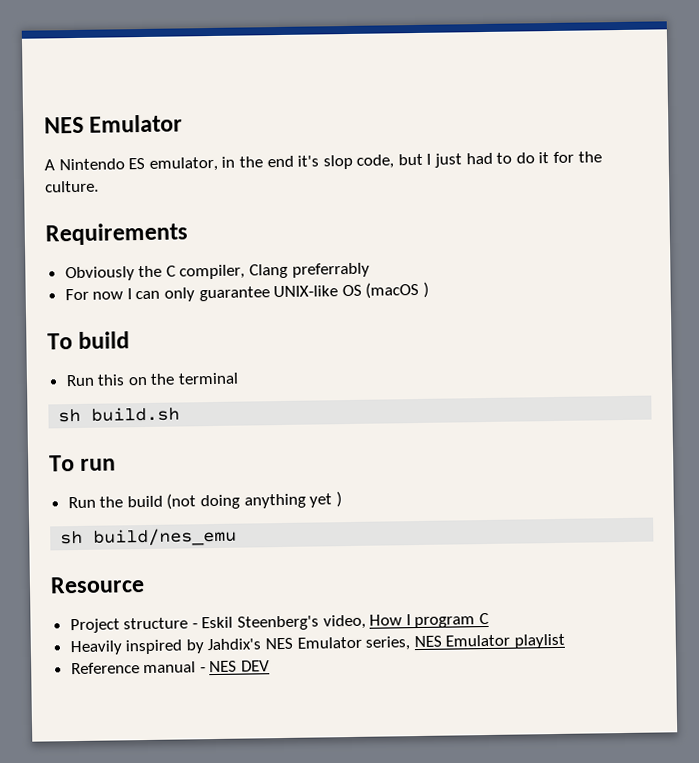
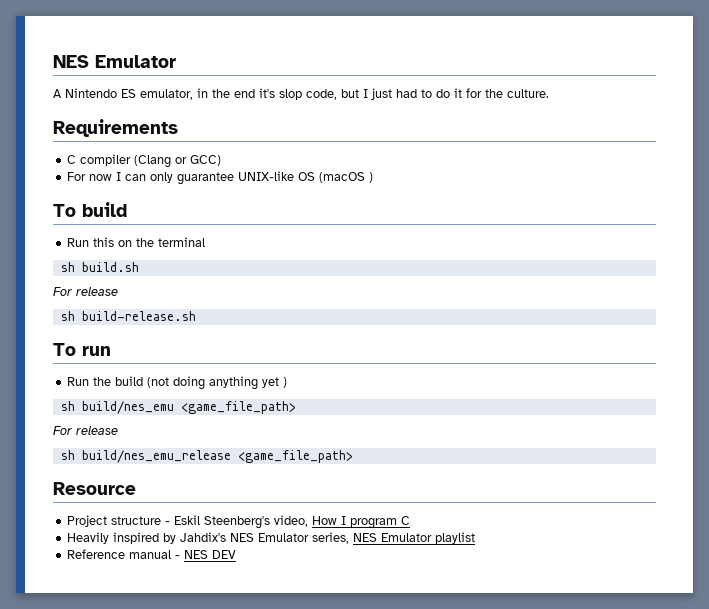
- Obviously the C compiler, Clang preferrably
+ C compiler (Clang or GCC)
  sh build.sh
+ For release
+ sh build-release.sh
- sh build/nes_emu
+ sh build/nes_emu <game_file_path>
+ For release
+ sh build/nes_emu_release <game_file_path>

